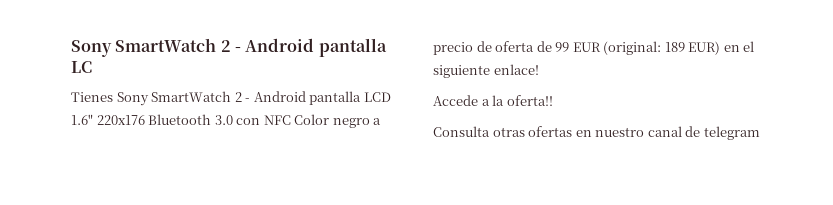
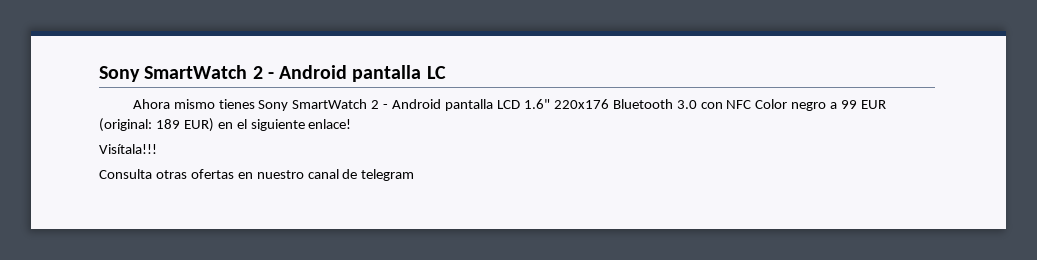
- Tienes Sony SmartWatch 2 - Android pantalla LCD 1.6" 220x176 Bluetooth 3.0 con NFC Color negro a precio de oferta de 99 EUR (original: 189 EUR) en el siguiente enlace!
+ Ahora mismo tienes Sony SmartWatch 2 - Android pantalla LCD 1.6" 220x176 Bluetooth 3.0 con NFC Color negro a 99 EUR (original: 189 EUR) en el siguiente enlace!
- Accede a la oferta!!
+ Visítala!!!

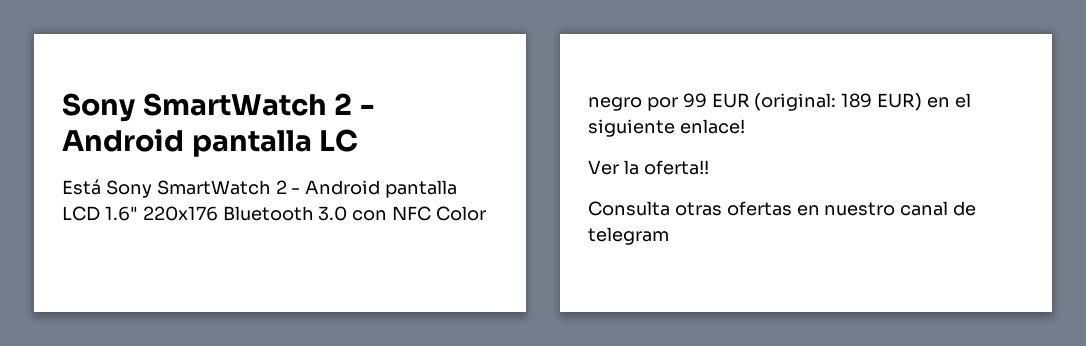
- Ahora mismo tienes Sony SmartWatch 2 - Android pantalla LCD 1.6" 220x176 Bluetooth 3.0 con NFC Color negro a 99 EUR (original: 189 EUR) en el siguiente enlace!
+ Está Sony SmartWatch 2 - Android pantalla LCD 1.6" 220x176 Bluetooth 3.0 con NFC Color negro por 99 EUR (original: 189 EUR) en el siguiente enlace!
- Visítala!!!
+ Ver la oferta!!

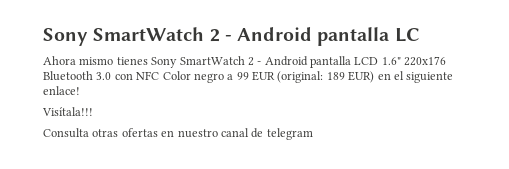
- Está Sony SmartWatch 2 - Android pantalla LCD 1.6" 220x176 Bluetooth 3.0 con NFC Color negro por 99 EUR (original: 189 EUR) en el siguiente enlace!
+ Ahora mismo tienes Sony SmartWatch 2 - Android pantalla LCD 1.6" 220x176 Bluetooth 3.0 con NFC Color negro a 99 EUR (original: 189 EUR) en el siguiente enlace!
- Ver la oferta!!
+ Visítala!!!

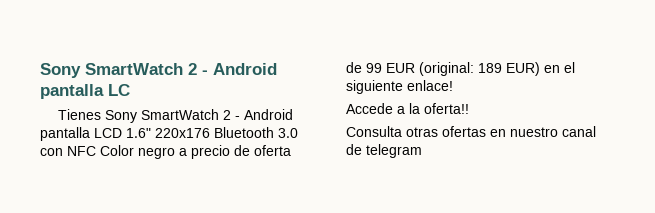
- Ahora mismo tienes Sony SmartWatch 2 - Android pantalla LCD 1.6" 220x176 Bluetooth 3.0 con NFC Color negro a 99 EUR (original: 189 EUR) en el siguiente enlace!
+ Tienes Sony SmartWatch 2 - Android pantalla LCD 1.6" 220x176 Bluetooth 3.0 con NFC Color negro a precio de oferta de 99 EUR (original: 189 EUR) en el siguiente enlace!
- Visítala!!!
+ Accede a la oferta!!

